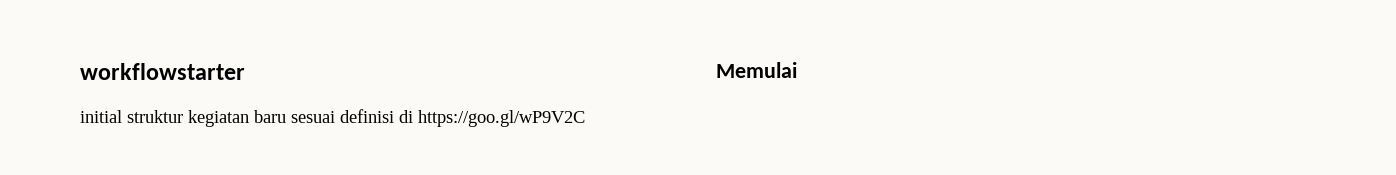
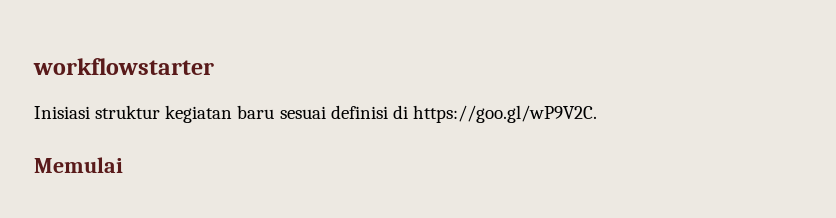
- initial struktur kegiatan baru sesuai definisi di https://goo.gl/wP9V2C
+ Inisiasi struktur kegiatan baru sesuai definisi di https://goo.gl/wP9V2C.

